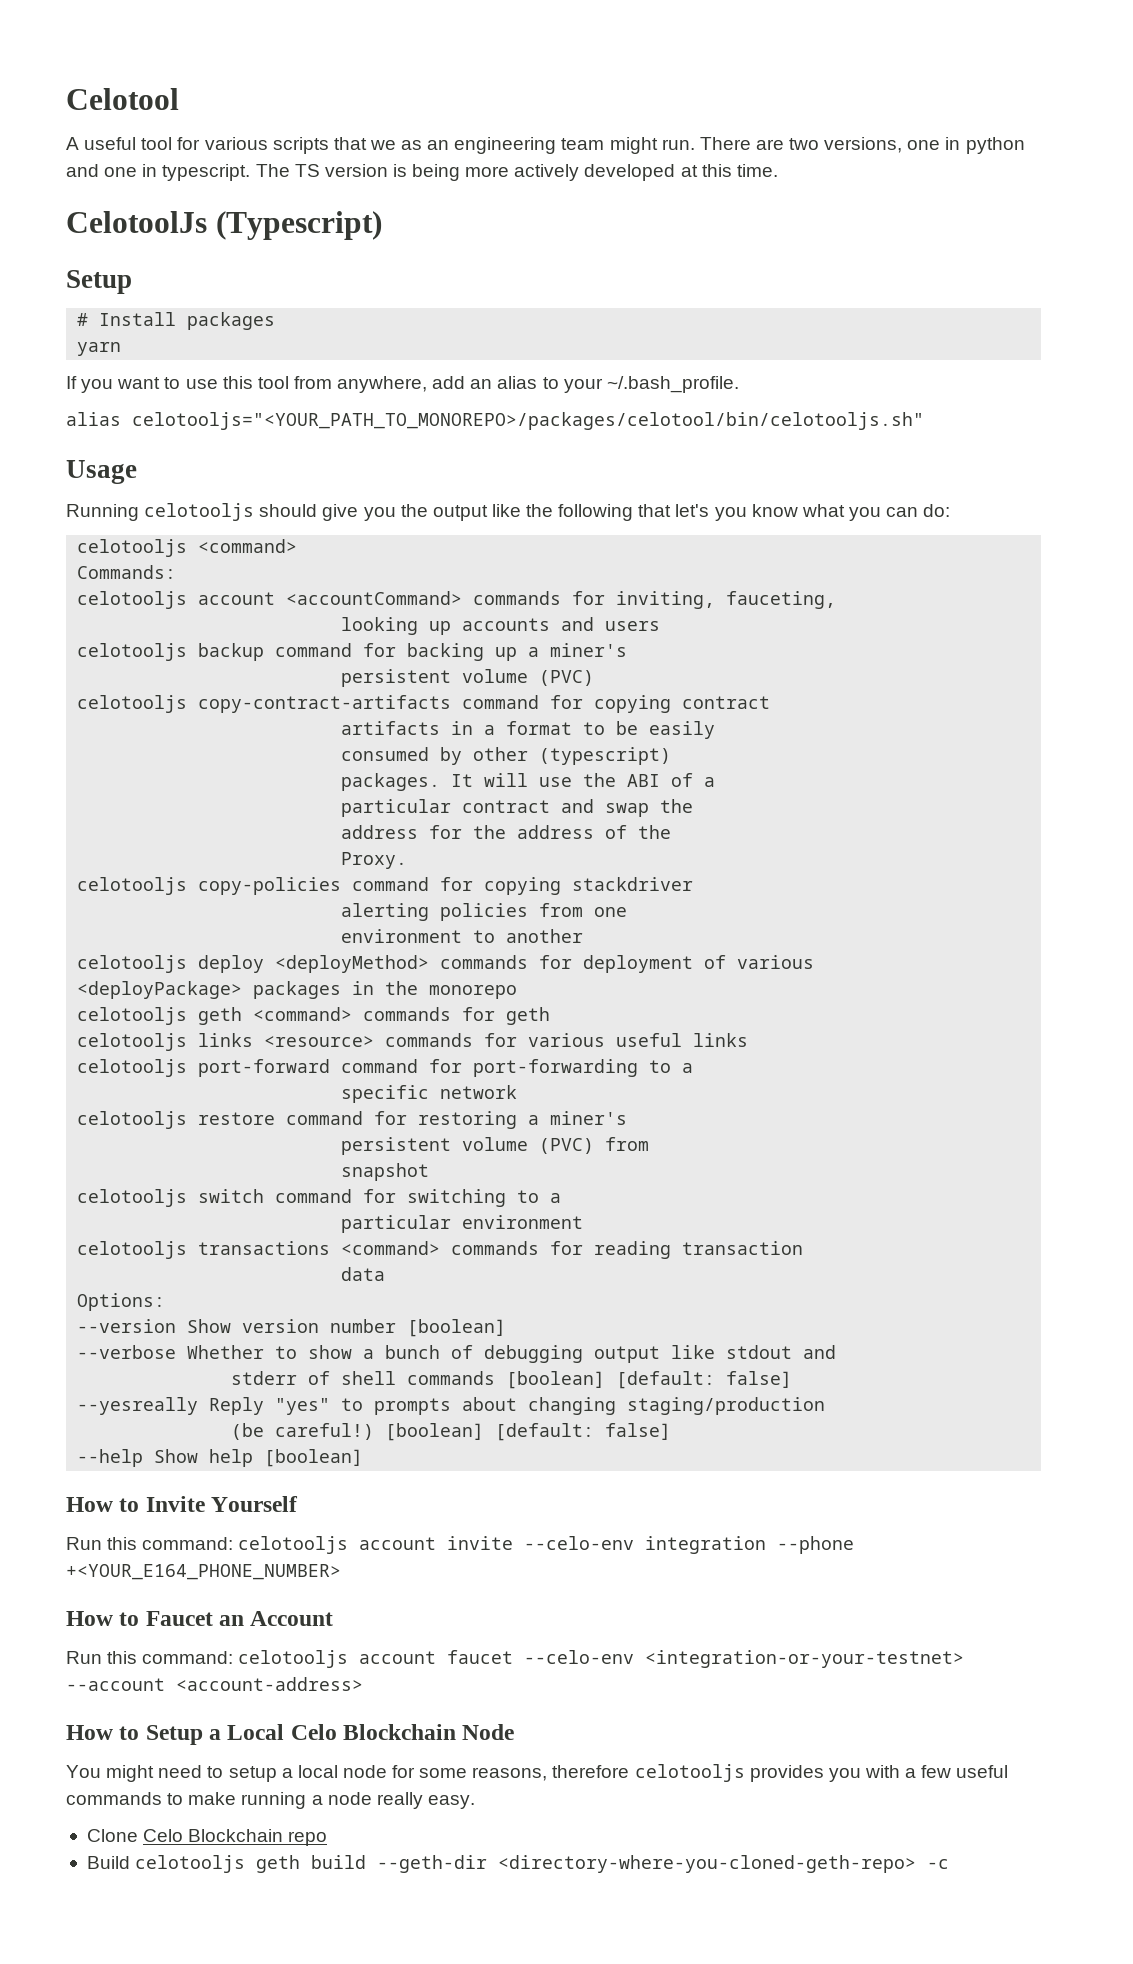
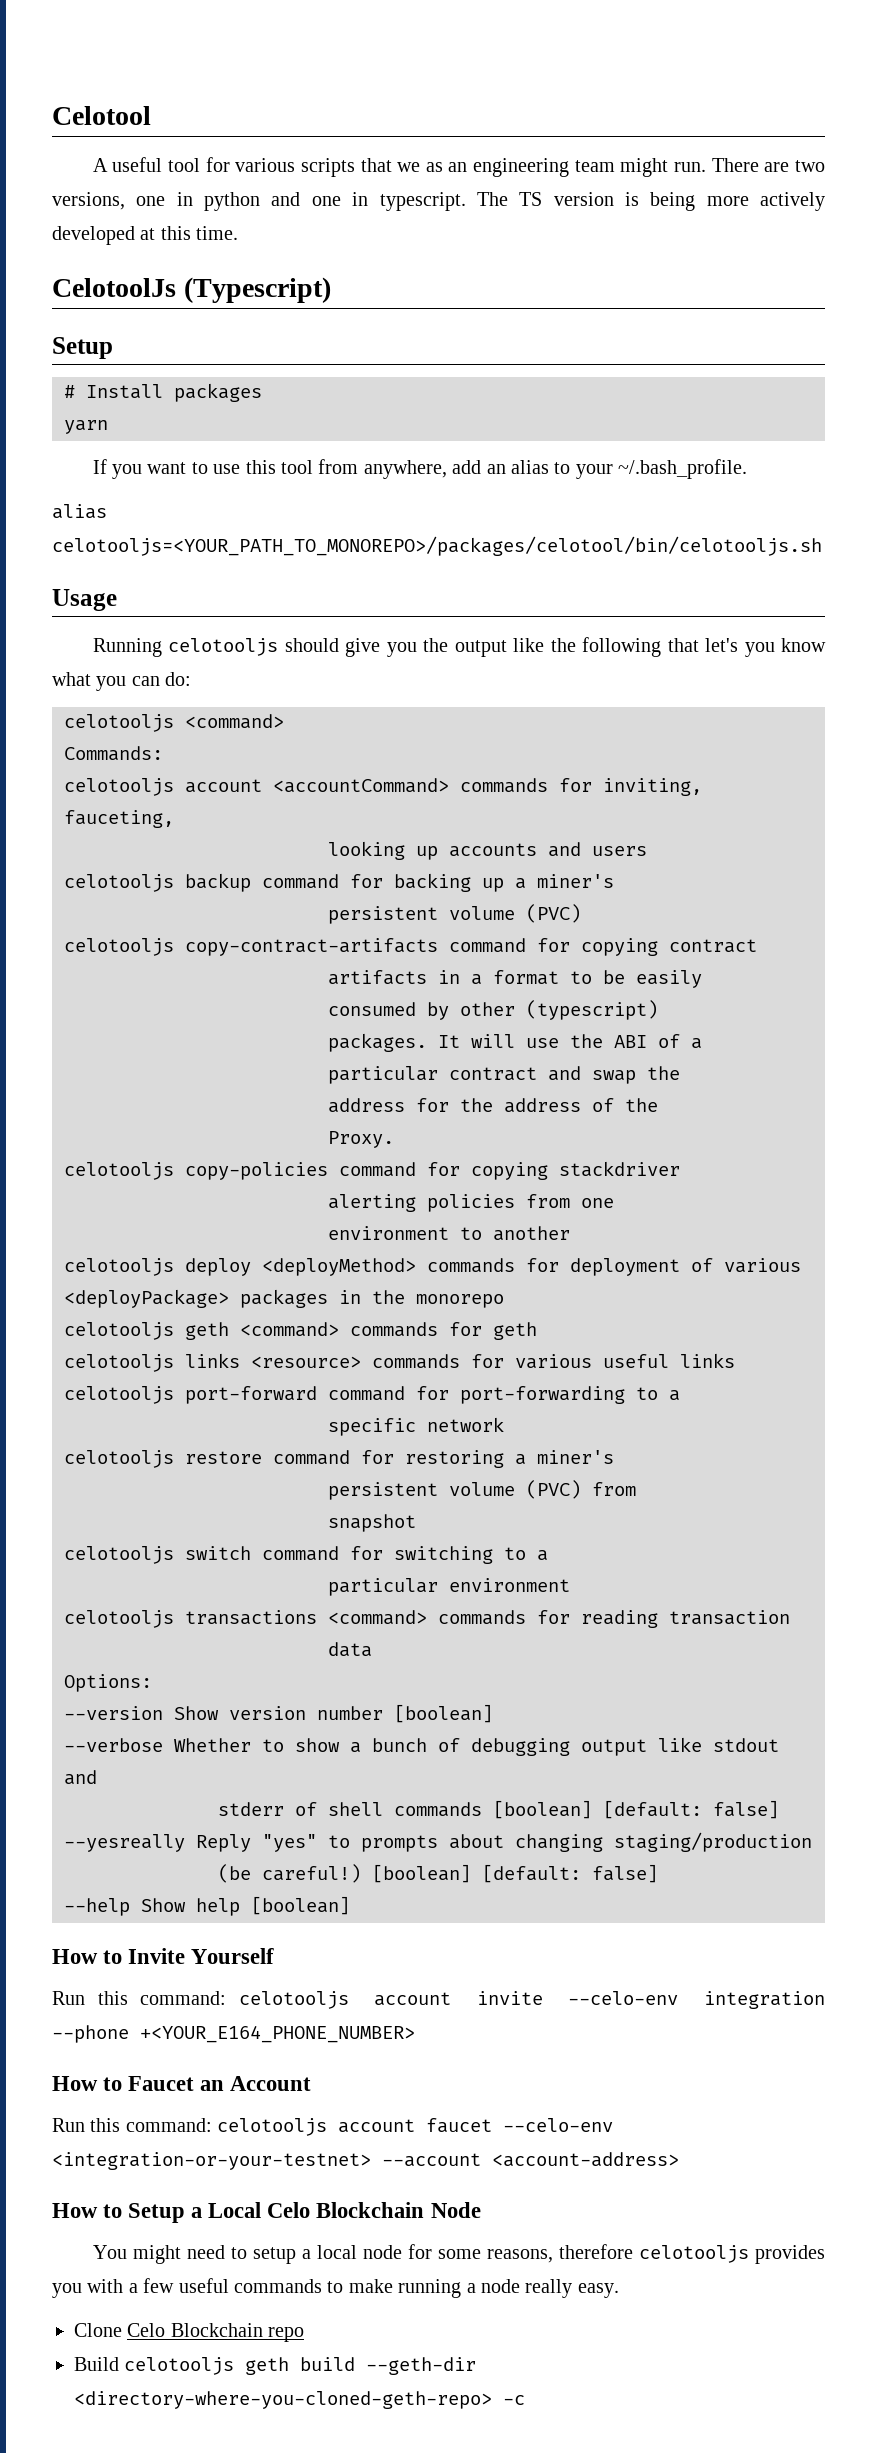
- alias celotooljs="<YOUR_PATH_TO_MONOREPO>/packages/celotool/bin/celotooljs.sh"
+ alias celotooljs=<YOUR_PATH_TO_MONOREPO>/packages/celotool/bin/celotooljs.sh

